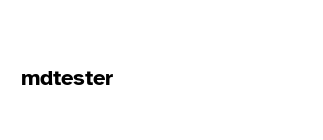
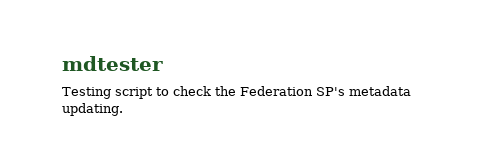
+ Testing script to check the Federation SP's metadata updating.

